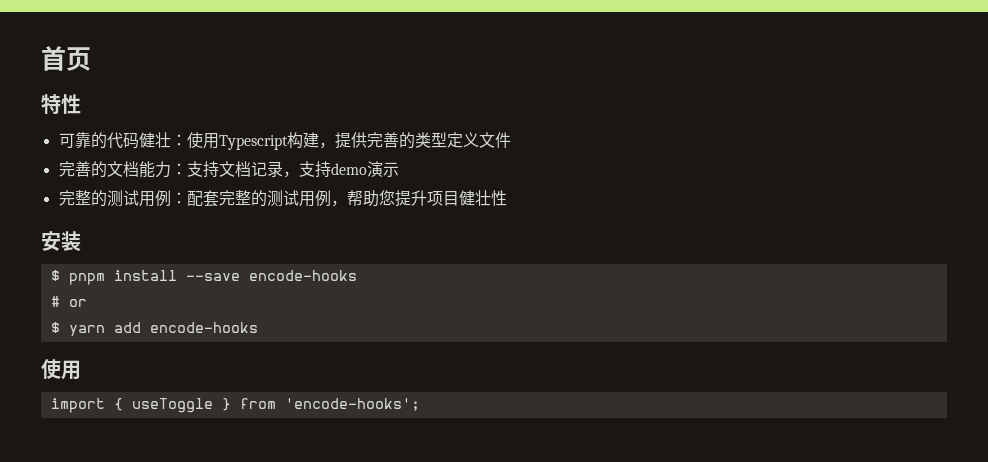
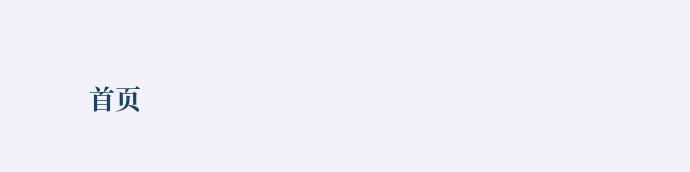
- 特性
- 可靠的代码健壮：使用Typescript构建，提供完善的类型定义文件
- 完善的文档能力：支持文档记录，支持demo演示
- 完整的测试用例：配套完整的测试用例，帮助您提升项目健壮性
- 安装
- $ pnpm install --save encode-hooks
- # or
- $ yarn add encode-hooks
- 使用
- import { useToggle } from 'encode-hooks';

